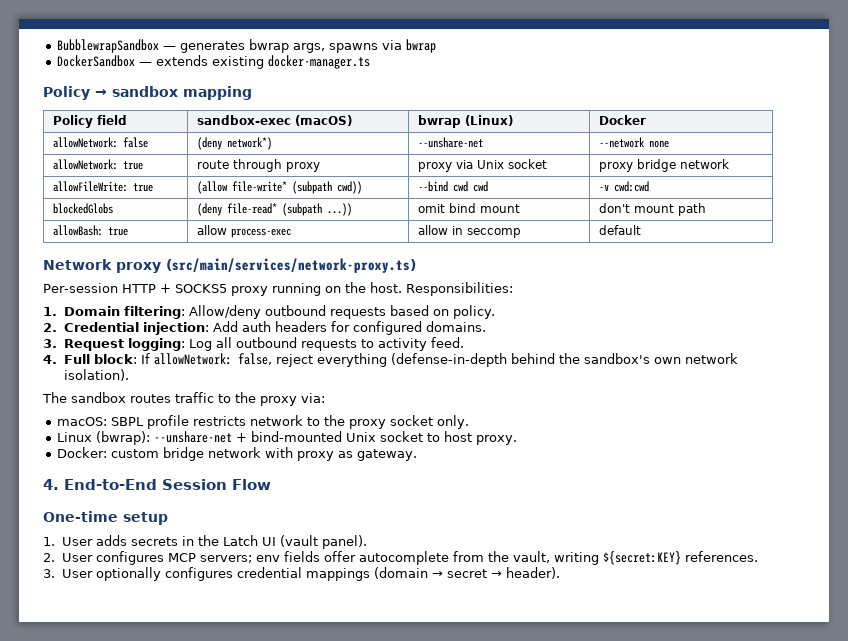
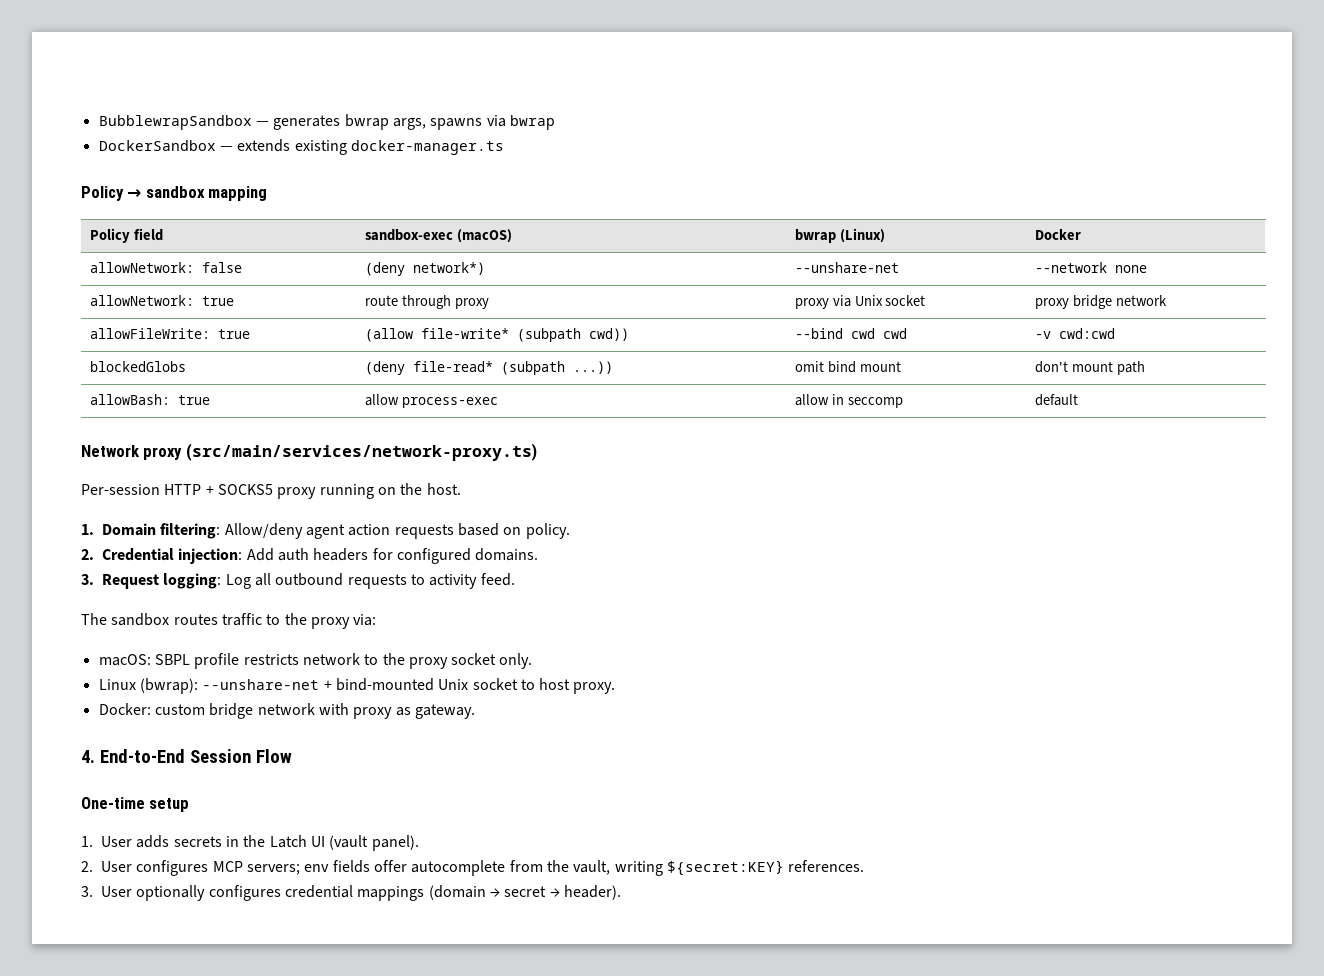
- Responsibilities:
- 1. Domain filtering: Allow/deny outbound requests based on policy.
+ 1. Domain filtering: Allow/deny agent action requests based on policy.
- 4. Full block: If allowNetwork: false, reject everything (defense-in-depth behind the sandbox's own network isolation).

